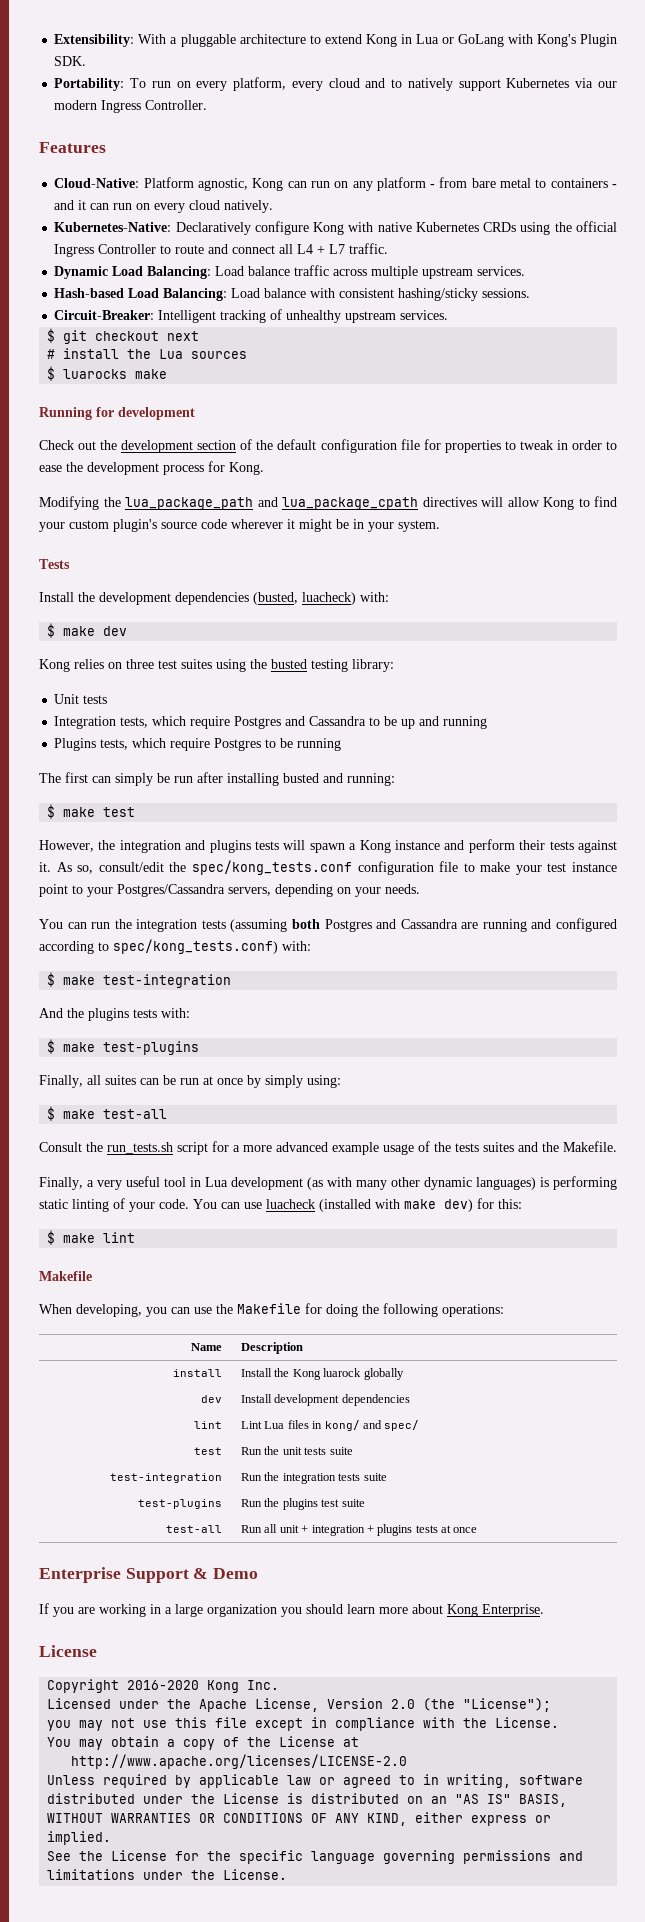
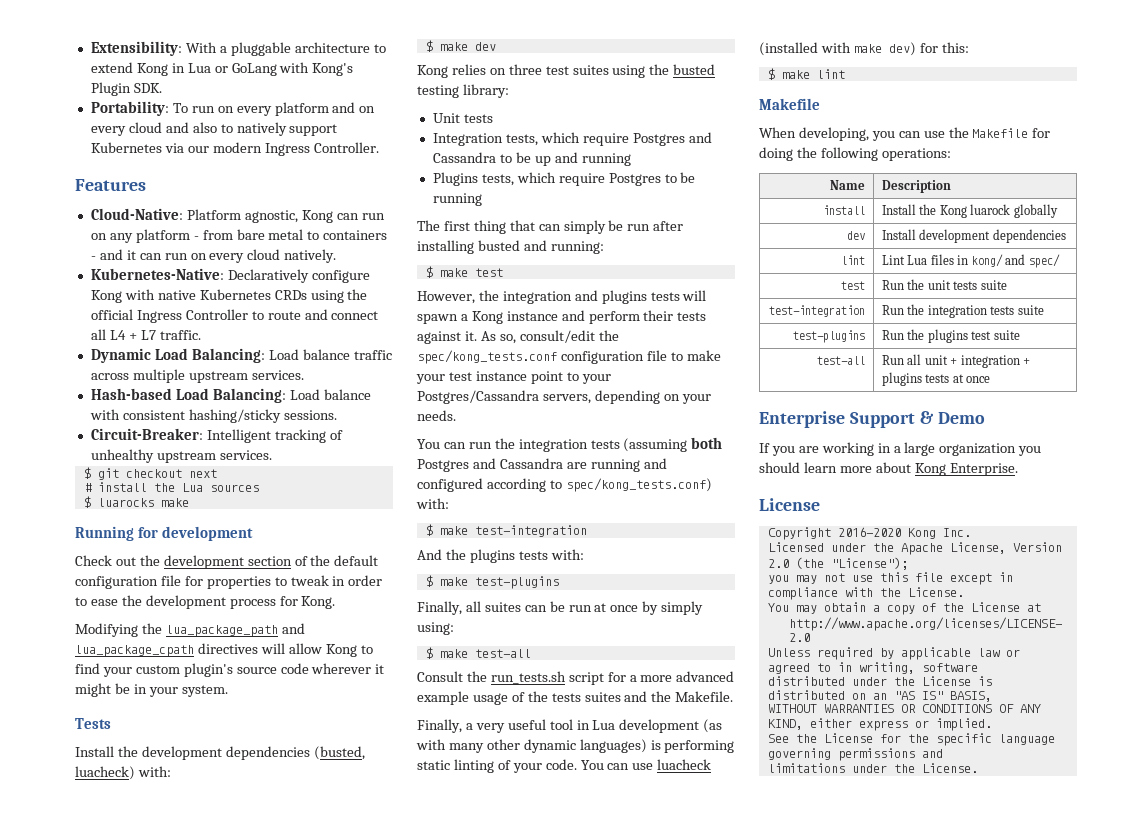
- Portability: To run on every platform, every cloud and to natively support Kubernetes via our modern Ingress Controller.
+ Portability: To run on every platform and on every cloud and also to natively support Kubernetes via our modern Ingress Controller.
- The first can simply be run after installing busted and running:
+ The first thing that can simply be run after installing busted and running:

